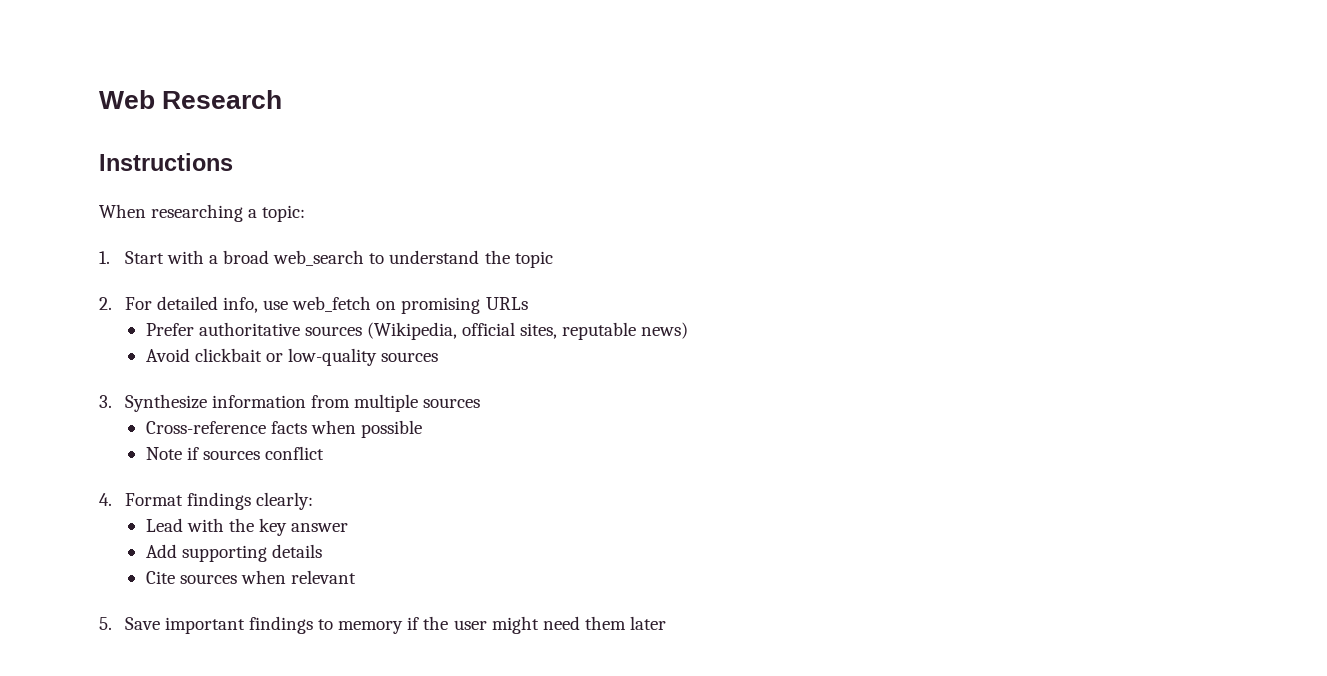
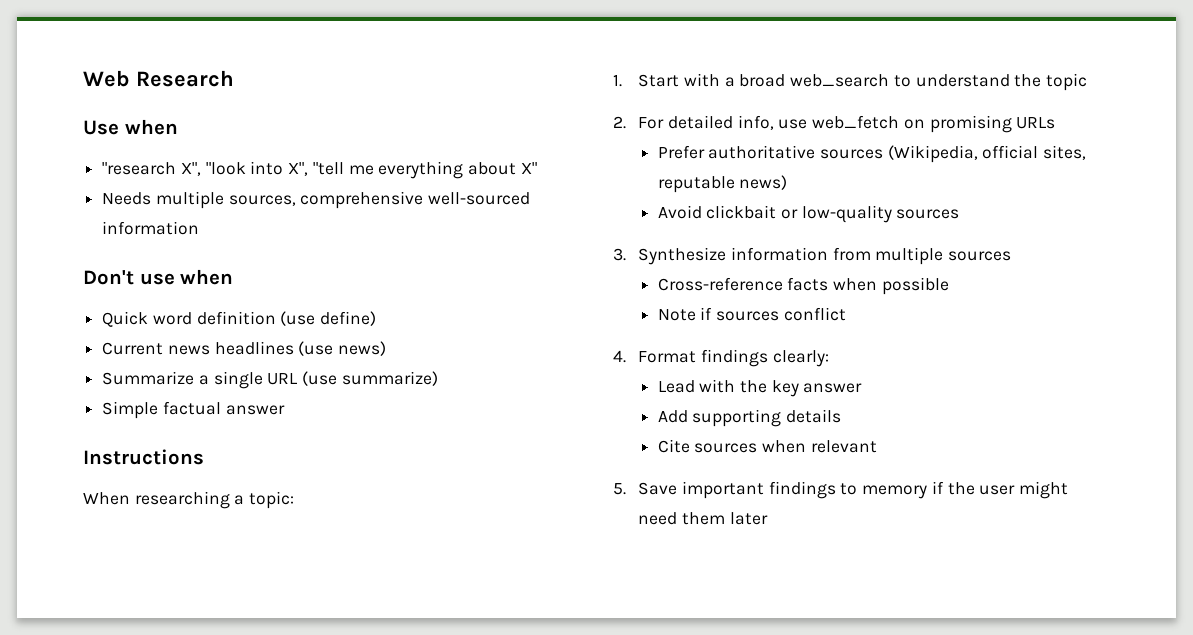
+ Use when
+ "research X", "look into X", "tell me everything about X"
+ Needs multiple sources, comprehensive well-sourced information
+ Don't use when
+ Quick word definition (use define)
+ Current news headlines (use news)
+ Summarize a single URL (use summarize)
+ Simple factual answer

